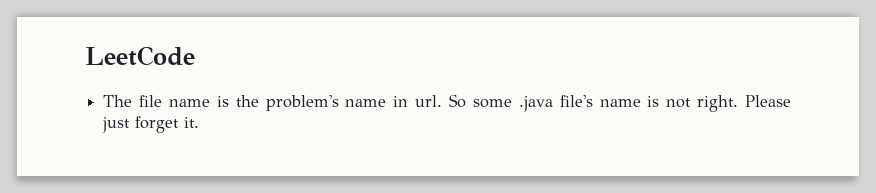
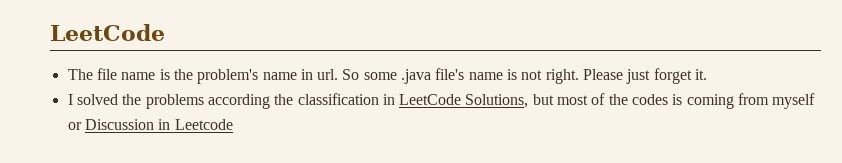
+ I solved the problems according the classification in LeetCode Solutions, but most of the codes is coming from myself or Discussion in Leetcode

